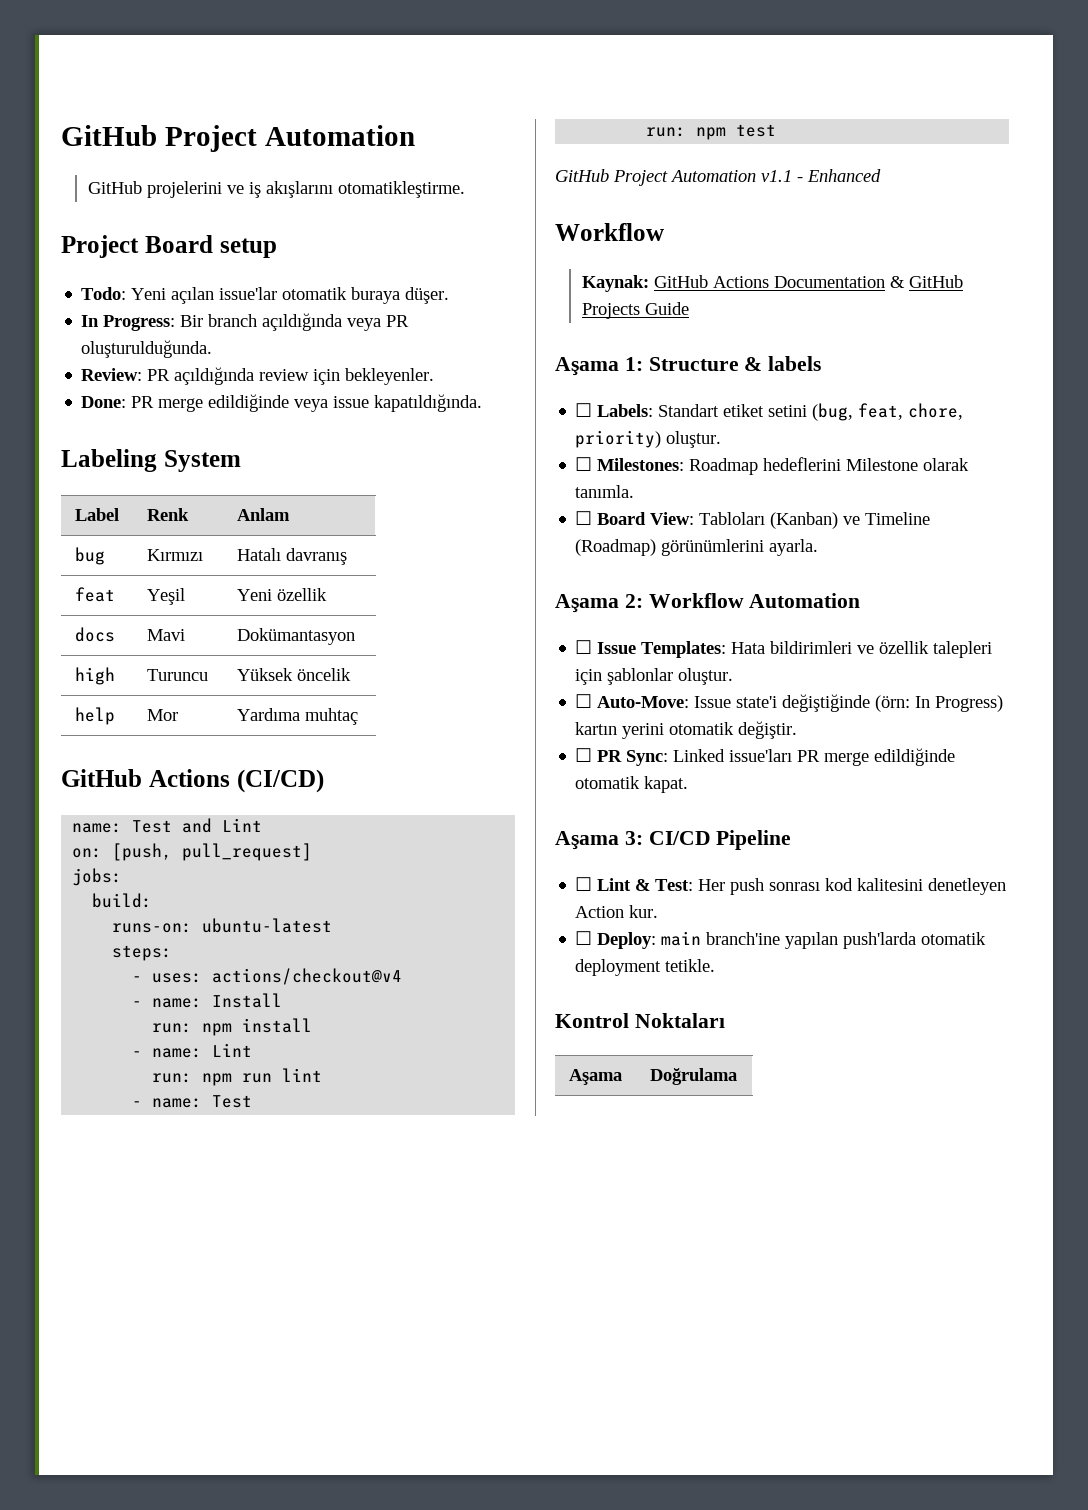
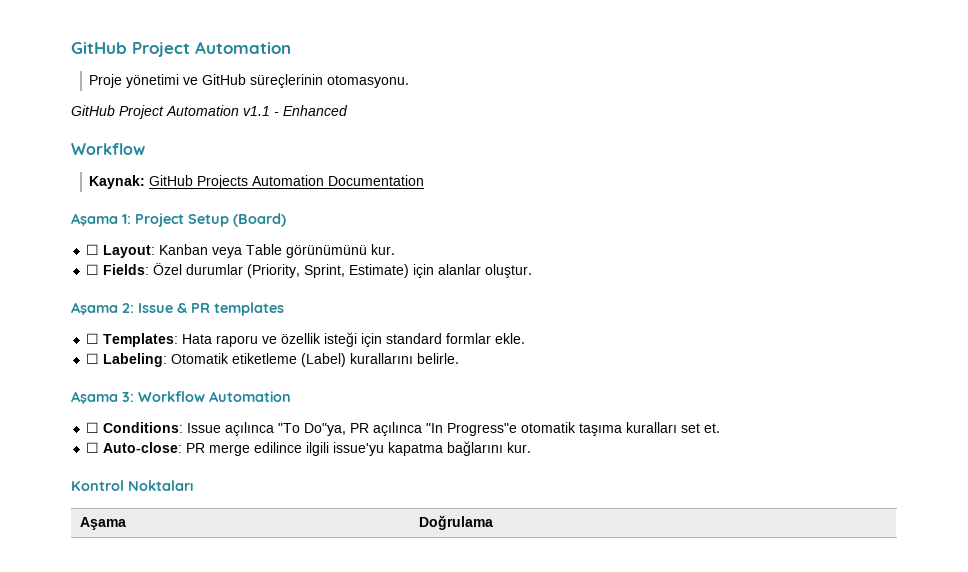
- GitHub projelerini ve iş akışlarını otomatikleştirme.
- Project Board setup
- Todo: Yeni açılan issue'lar otomatik buraya düşer.
- In Progress: Bir branch açıldığında veya PR oluşturulduğunda.
- Review: PR açıldığında review için bekleyenler.
- Done: PR merge edildiğinde veya issue kapatıldığında.
- Labeling System
- Label | Renk | Anlam
- bug | Kırmızı | Hatalı davranış
- feat | Yeşil | Yeni özellik
- docs | Mavi | Dokümantasyon
- high | Turuncu | Yüksek öncelik
- help | Mor | Yardıma muhtaç
- GitHub Actions (CI/CD)
- name: Test and Lint
- on: [push, pull_request]
- jobs:
- build:
- runs-on: ubuntu-latest
- steps:
- - uses: actions/checkout@v4
- - name: Install
- run: npm install
- - name: Lint
- run: npm run lint
- - name: Test
- run: npm test
+ Proje yönetimi ve GitHub süreçlerinin otomasyonu.
- Kaynak: GitHub Actions Documentation & GitHub Projects Guide
- Aşama 1: Structure & labels
- ☐ Labels: Standart etiket setini (bug, feat, chore, priority) oluştur.
- ☐ Milestones: Roadmap hedeflerini Milestone olarak tanımla.
- ☐ Board View: Tabloları (Kanban) ve Timeline (Roadmap) görünümlerini ayarla.
- Aşama 2: Workflow Automation
- ☐ Issue Templates: Hata bildirimleri ve özellik talepleri için şablonlar oluştur.
- ☐ Auto-Move: Issue state'i değiştiğinde (örn: In Progress) kartın yerini otomatik değiştir.
- ☐ PR Sync: Linked issue'ları PR merge edildiğinde otomatik kapat.
- Aşama 3: CI/CD Pipeline
- ☐ Lint & Test: Her push sonrası kod kalitesini denetleyen Action kur.
- ☐ Deploy: main branch'ine yapılan push'larda otomatik deployment tetikle.
+ Kaynak: GitHub Projects Automation Documentation
+ Aşama 1: Project Setup (Board)
+ ☐ Layout: Kanban veya Table görünümünü kur.
+ ☐ Fields: Özel durumlar (Priority, Sprint, Estimate) için alanlar oluştur.
+ Aşama 2: Issue & PR templates
+ ☐ Templates: Hata raporu ve özellik isteği için standard formlar ekle.
+ ☐ Labeling: Otomatik etiketleme (Label) kurallarını belirle.
+ Aşama 3: Workflow Automation
+ ☐ Conditions: Issue açılınca "To Do"ya, PR açılınca "In Progress"e otomatik taşıma kuralları set et.
+ ☐ Auto-close: PR merge edilince ilgili issue'yu kapatma bağlarını kur.

